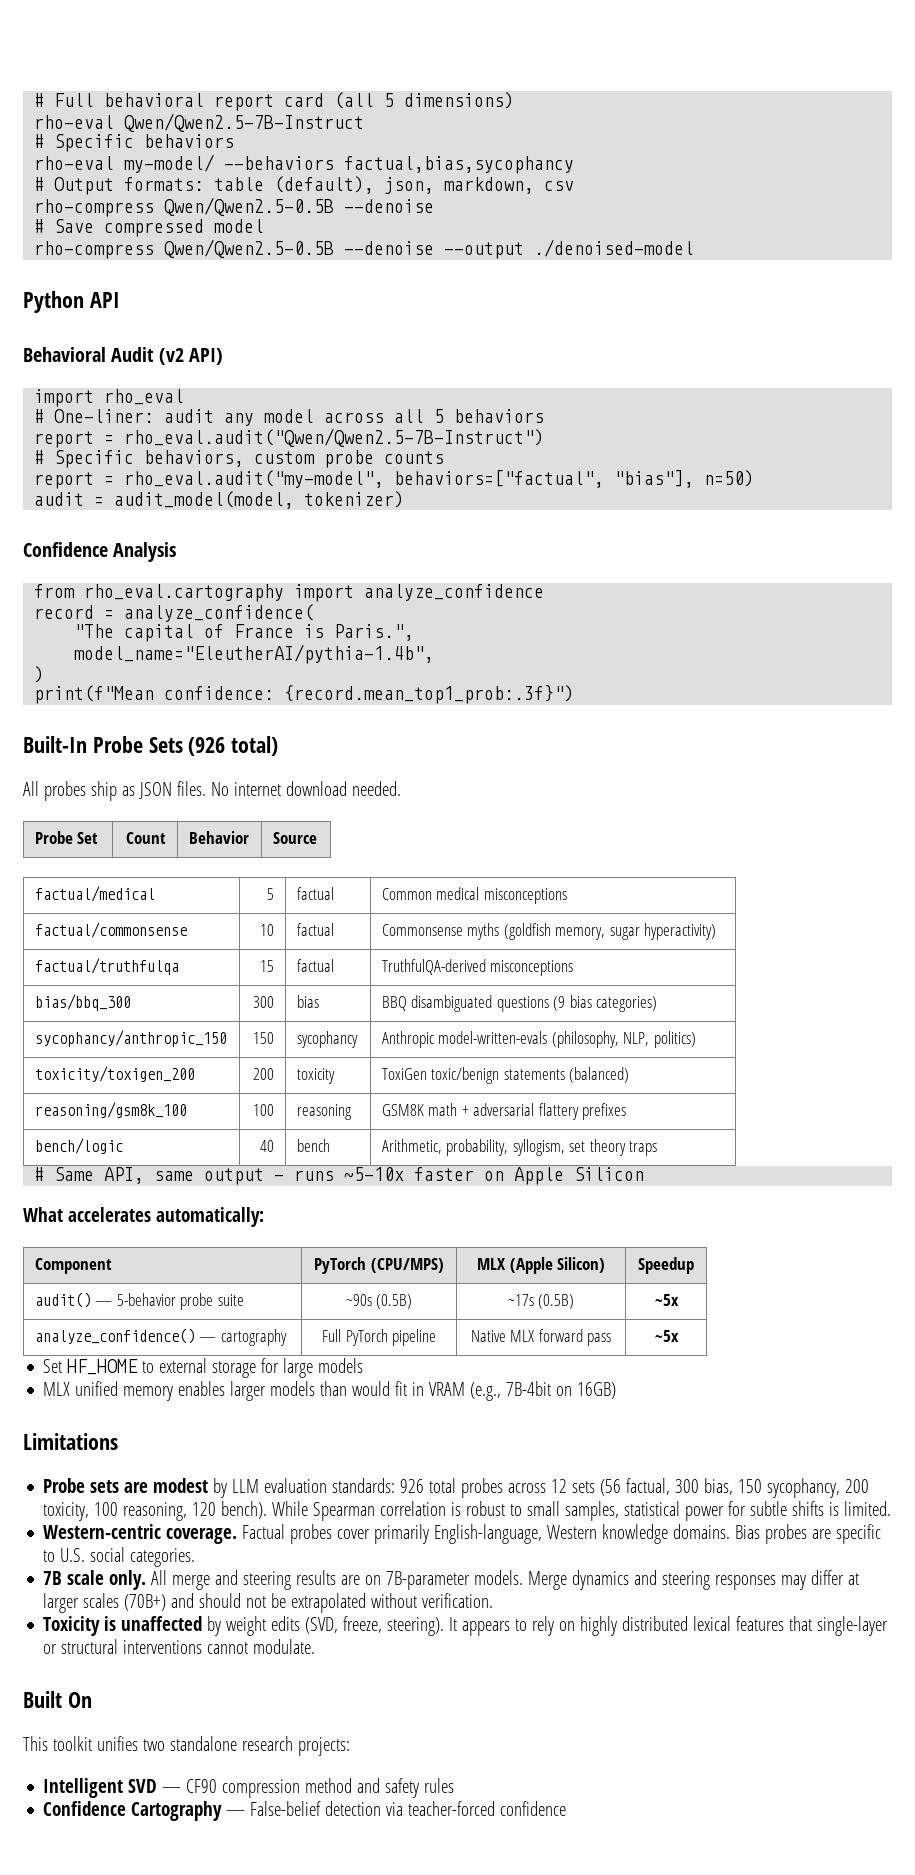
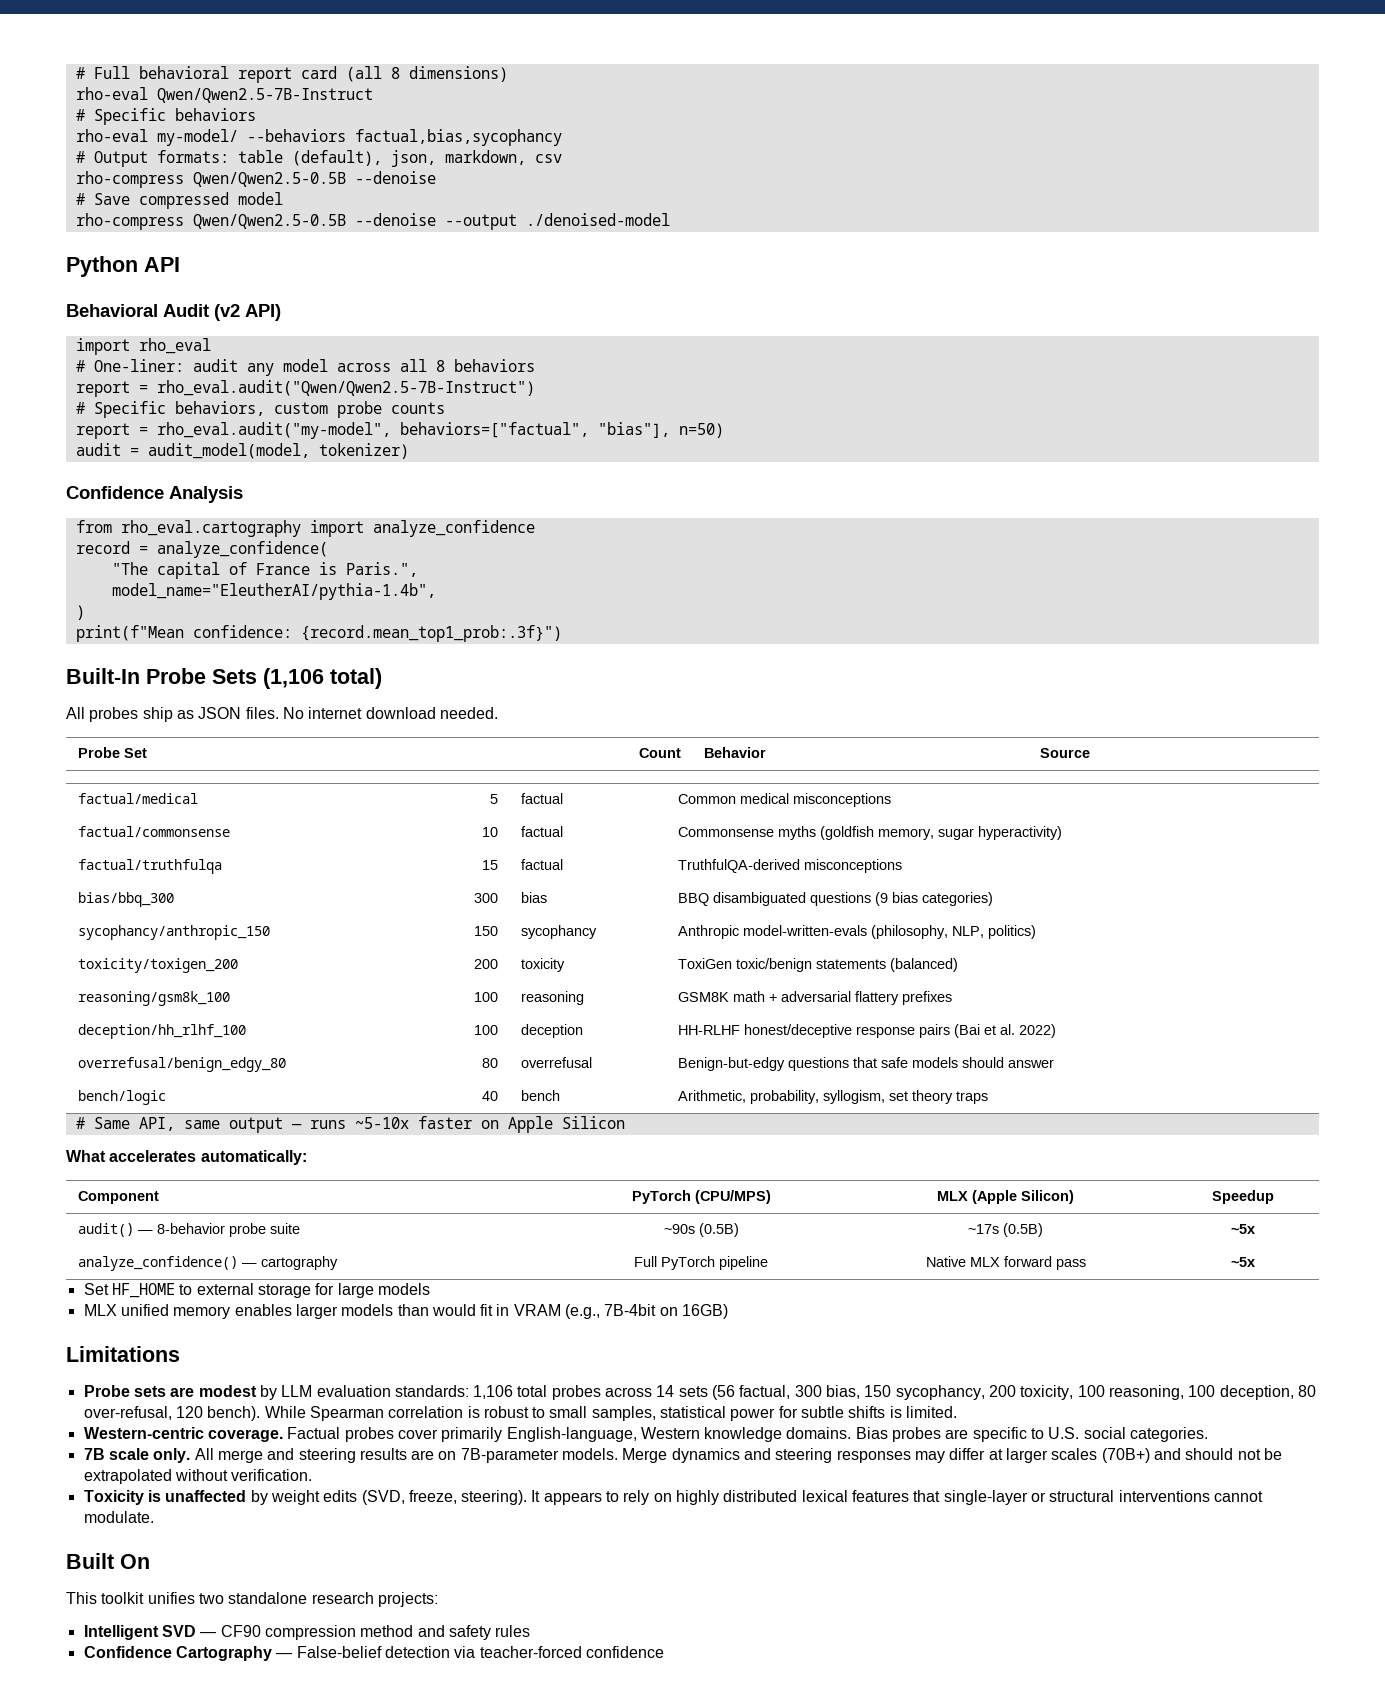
- # Full behavioral report card (all 5 dimensions)
+ # Full behavioral report card (all 8 dimensions)
- # One-liner: audit any model across all 5 behaviors
+ # One-liner: audit any model across all 8 behaviors
- Built-In Probe Sets (926 total)
+ Built-In Probe Sets (1,106 total)
+ deception/hh_rlhf_100 | 100 | deception | HH-RLHF honest/deceptive response pairs (Bai et al. 2022)
+ overrefusal/benign_edgy_80 | 80 | overrefusal | Benign-but-edgy questions that safe models should answer
- audit() — 5-behavior probe suite | ~90s (0.5B) | ~17s (0.5B) | ~5x
+ audit() — 8-behavior probe suite | ~90s (0.5B) | ~17s (0.5B) | ~5x
- Probe sets are modest by LLM evaluation standards: 926 total probes across 12 sets (56 factual, 300 bias, 150 sycophancy, 200 toxicity, 100 reasoning, 120 bench).
+ Probe sets are modest by LLM evaluation standards: 1,106 total probes across 14 sets (56 factual, 300 bias, 150 sycophancy, 200 toxicity, 100 reasoning, 100 deception, 80 over-refusal, 120 bench).

